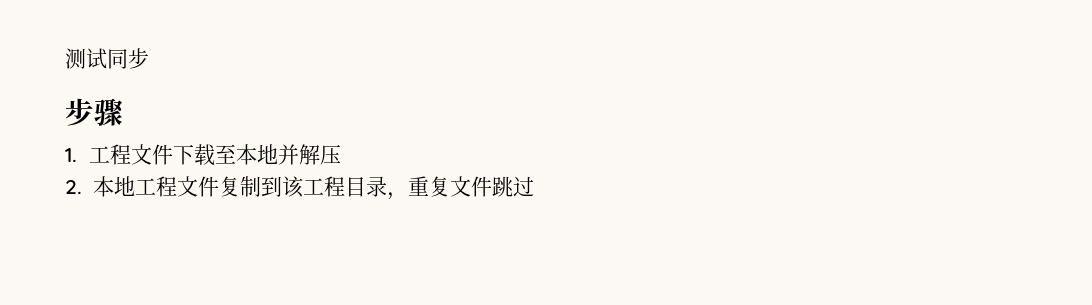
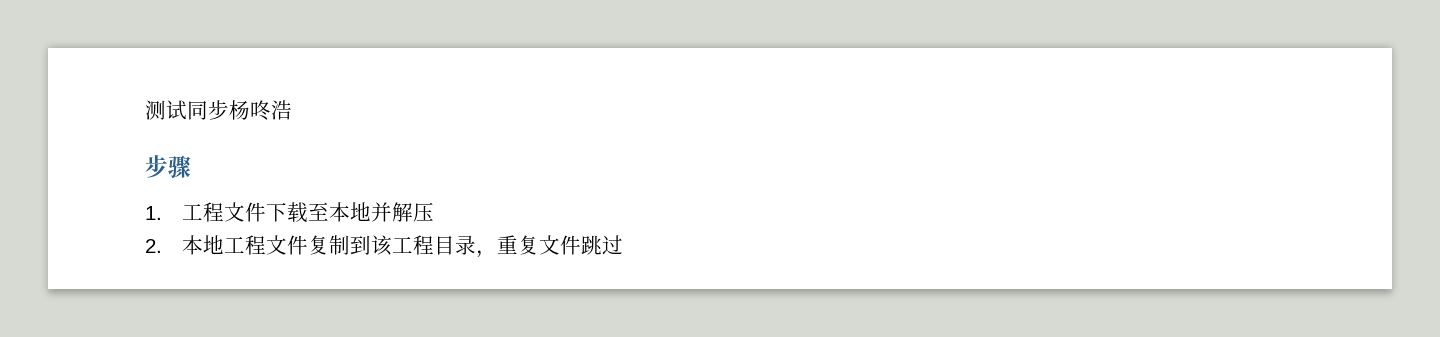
- 测试同步
+ 测试同步杨咚浩

